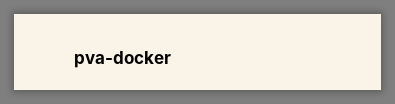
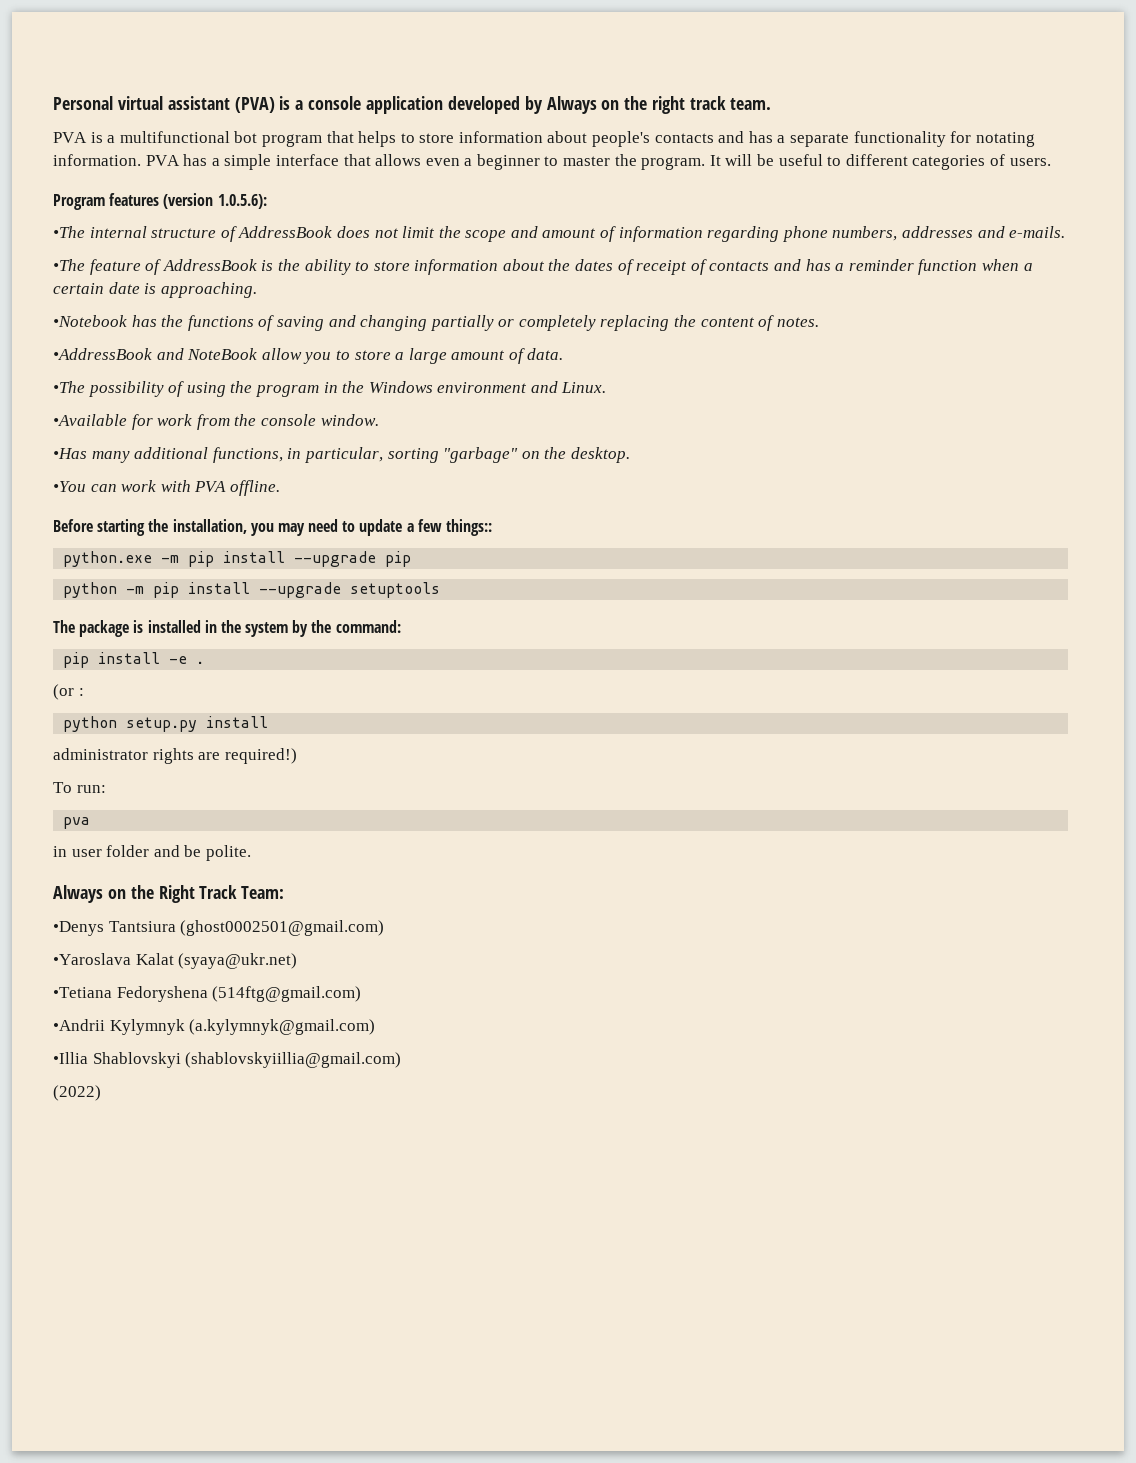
- pva-docker
+ Personal virtual assistant (PVA) is a console application developed by Always on the right track team.
+ PVA is a multifunctional bot program that helps to store information about people's contacts and has a separate functionality for notating information. PVA has a simple interface that allows even a beginner to master the program. It will be useful to different categories of users.
+ Program features (version 1.0.5.6):
+ •The internal structure of AddressBook does not limit the scope and amount of information regarding phone numbers, addresses and e-mails.
+ •The feature of AddressBook is the ability to store information about the dates of receipt of contacts and has a reminder function when a certain date is approaching.
+ •Notebook has the functions of saving and changing partially or completely replacing the content of notes.
+ •AddressBook and NoteBook allow you to store a large amount of data.
+ •The possibility of using the program in the Windows environment and Linux.
+ •Available for work from the console window.
+ •Has many additional functions, in particular, sorting "garbage" on the desktop.
+ •You can work with PVA offline.
+ Before starting the installation, you may need to update a few things::
+ python.exe -m pip install --upgrade pip
+ python -m pip install --upgrade setuptools
+ The package is installed in the system by the command:
+ pip install -e .
+ (or :
+ python setup.py install
+ administrator rights are required!)
+ To run:
+ pva
+ in user folder and be polite.
+ Always on the Right Track Team:
+ •Denys Tantsiura (ghost0002501@gmail.com)
+ •Yaroslava Kalat (syaya@ukr.net)
+ •Tetiana Fedoryshena (514ftg@gmail.com)
+ •Andrii Kylymnyk (a.kylymnyk@gmail.com)
+ •Illia Shablovskyi (shablovskyiillia@gmail.com)
+ (2022)

